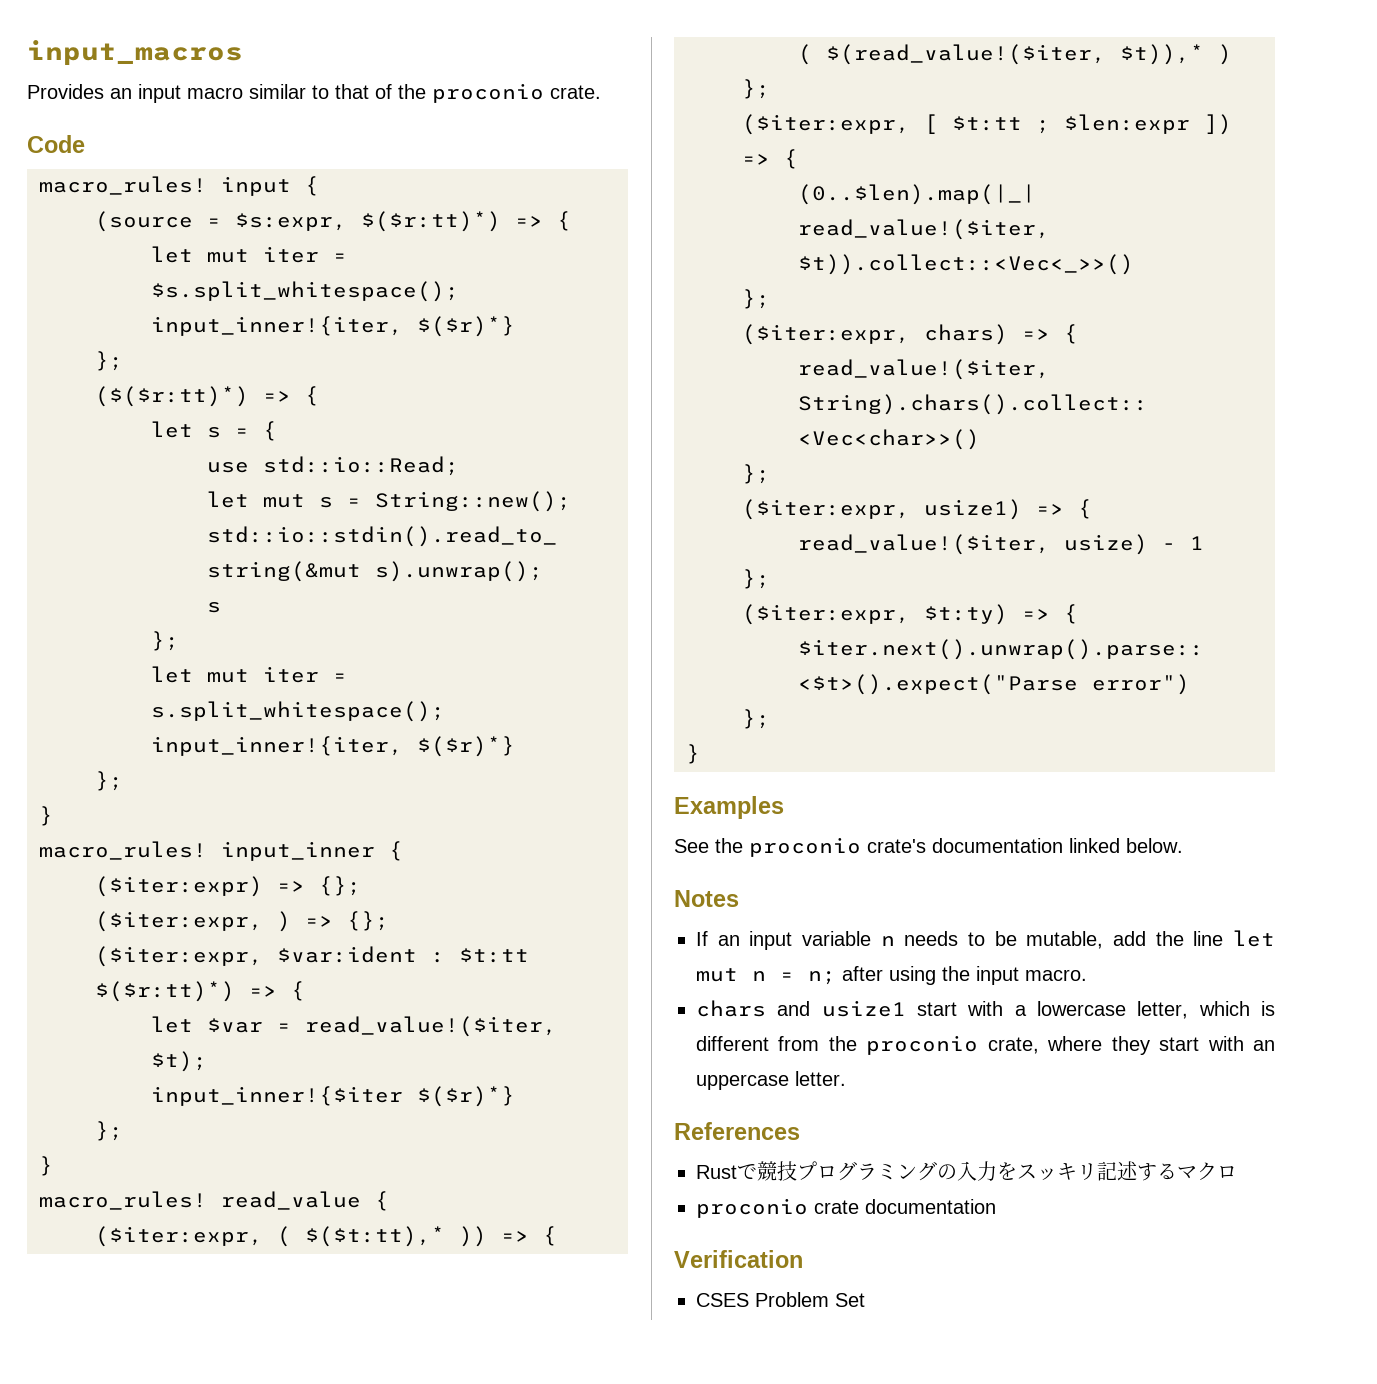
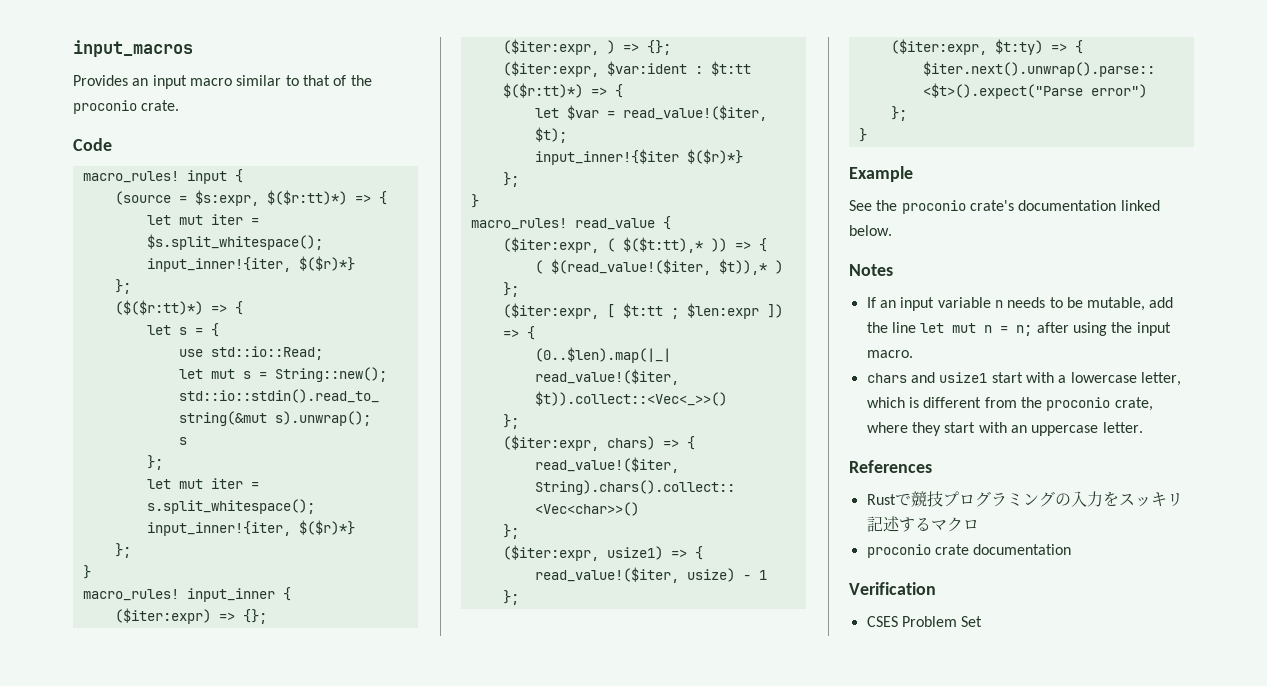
- Examples
+ Example

